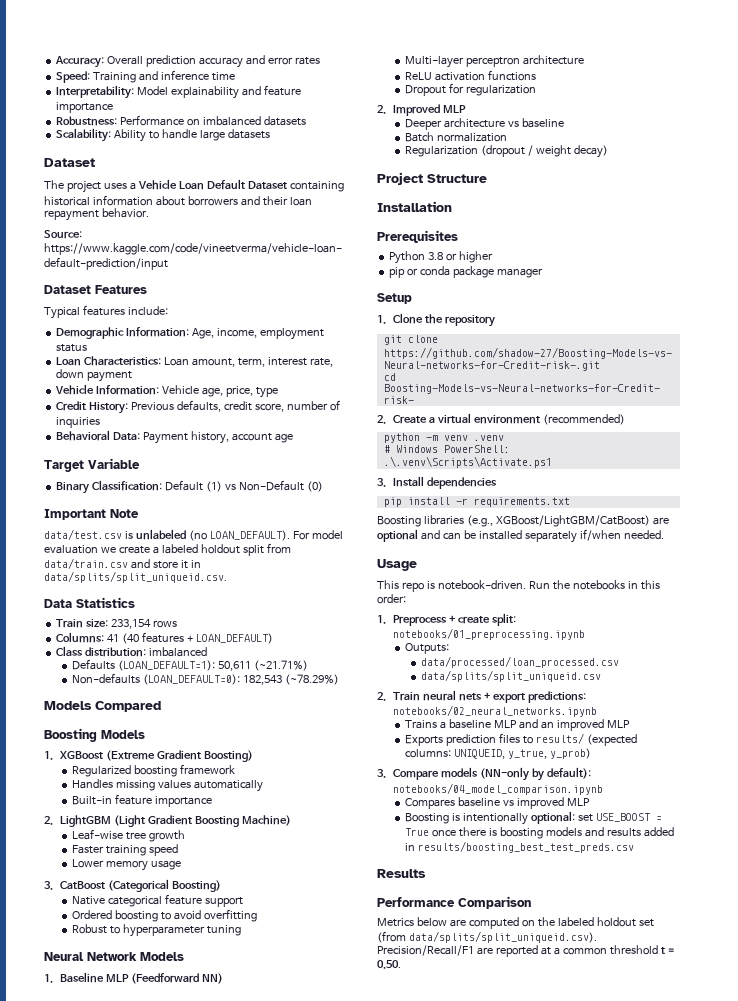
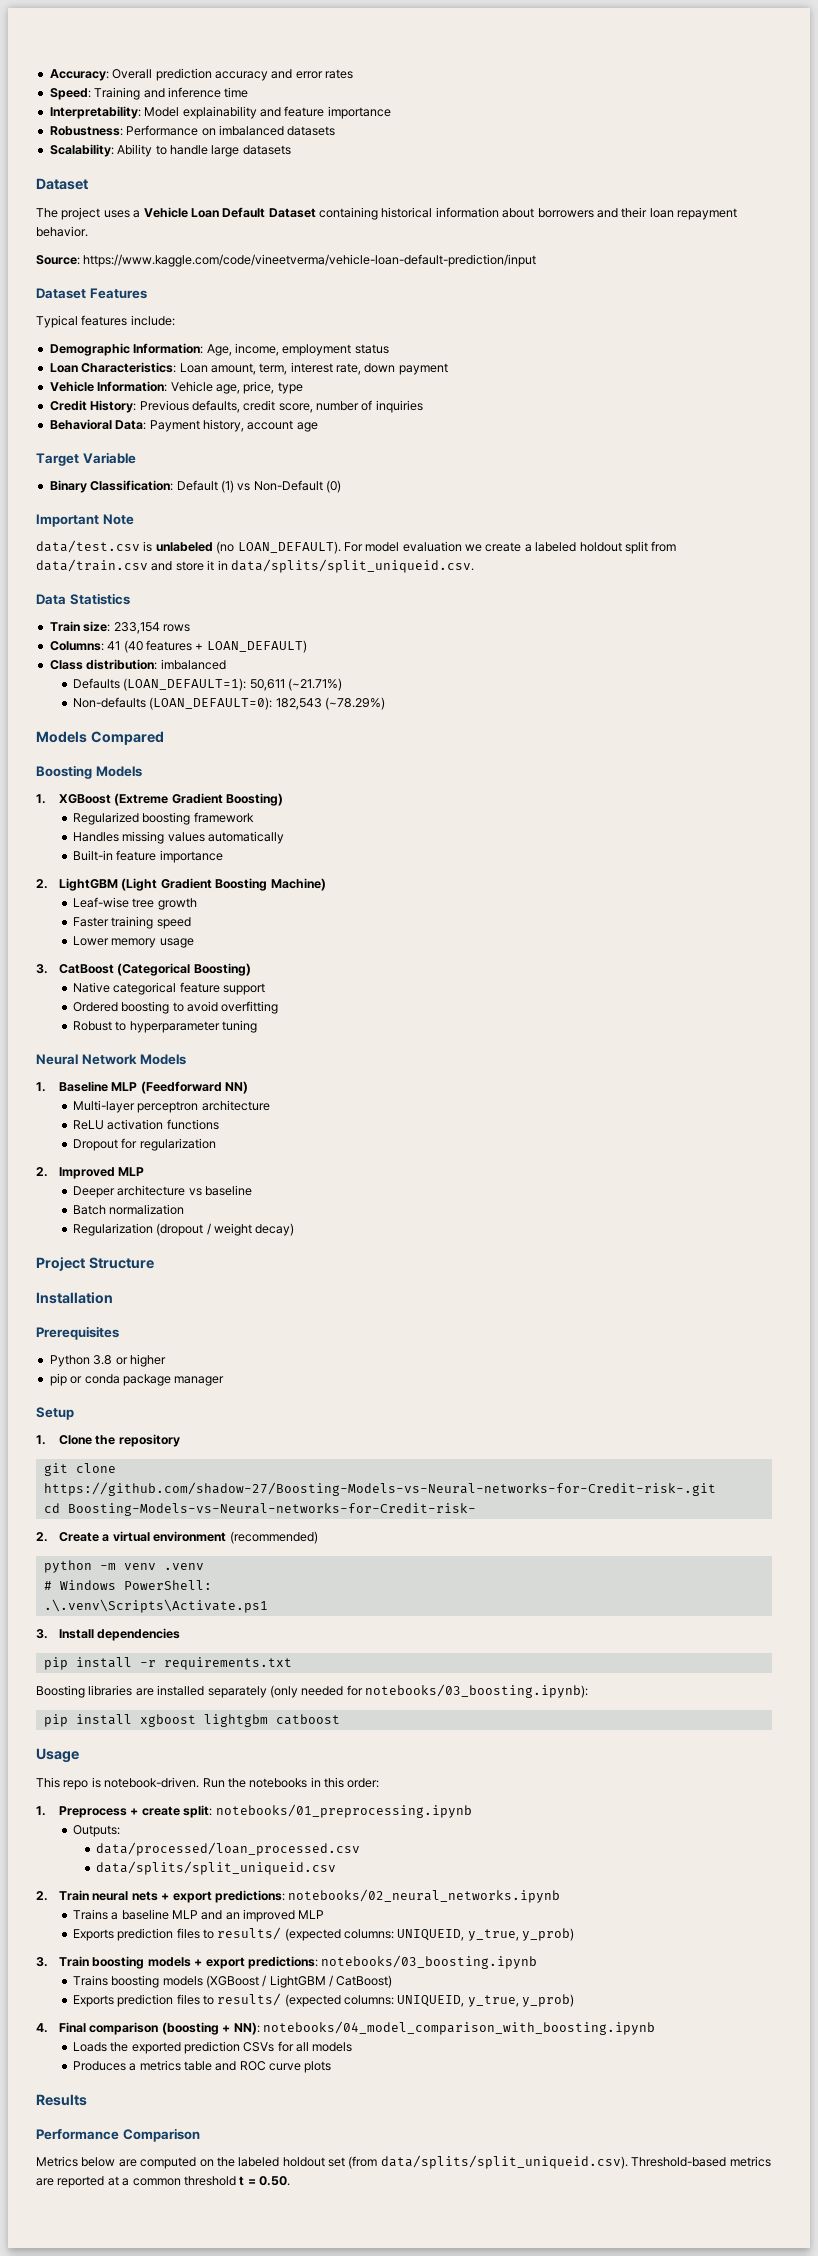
- Boosting libraries (e.g., XGBoost/LightGBM/CatBoost) are optional and can be installed separately if/when needed.
+ Boosting libraries are installed separately (only needed for notebooks/03_boosting.ipynb):
+ pip install xgboost lightgbm catboost
- 3. Compare models (NN-only by default): notebooks/04_model_comparison.ipynb
- Compares baseline vs improved MLP
- Boosting is intentionally optional: set USE_BOOST = True once there is boosting models and results added in results/boosting_best_test_preds.csv
+ 3. Train boosting models + export predictions: notebooks/03_boosting.ipynb
+ Trains boosting models (XGBoost / LightGBM / CatBoost)
+ Exports prediction files to results/ (expected columns: UNIQUEID, y_true, y_prob)
+ 4. Final comparison (boosting + NN): notebooks/04_model_comparison_with_boosting.ipynb
+ Loads the exported prediction CSVs for all models
+ Produces a metrics table and ROC curve plots
- Metrics below are computed on the labeled holdout set (from data/splits/split_uniqueid.csv). Precision/Recall/F1 are reported at a common threshold t = 0.50.
+ Metrics below are computed on the labeled holdout set (from data/splits/split_uniqueid.csv). Threshold-based metrics are reported at a common threshold t = 0.50.

